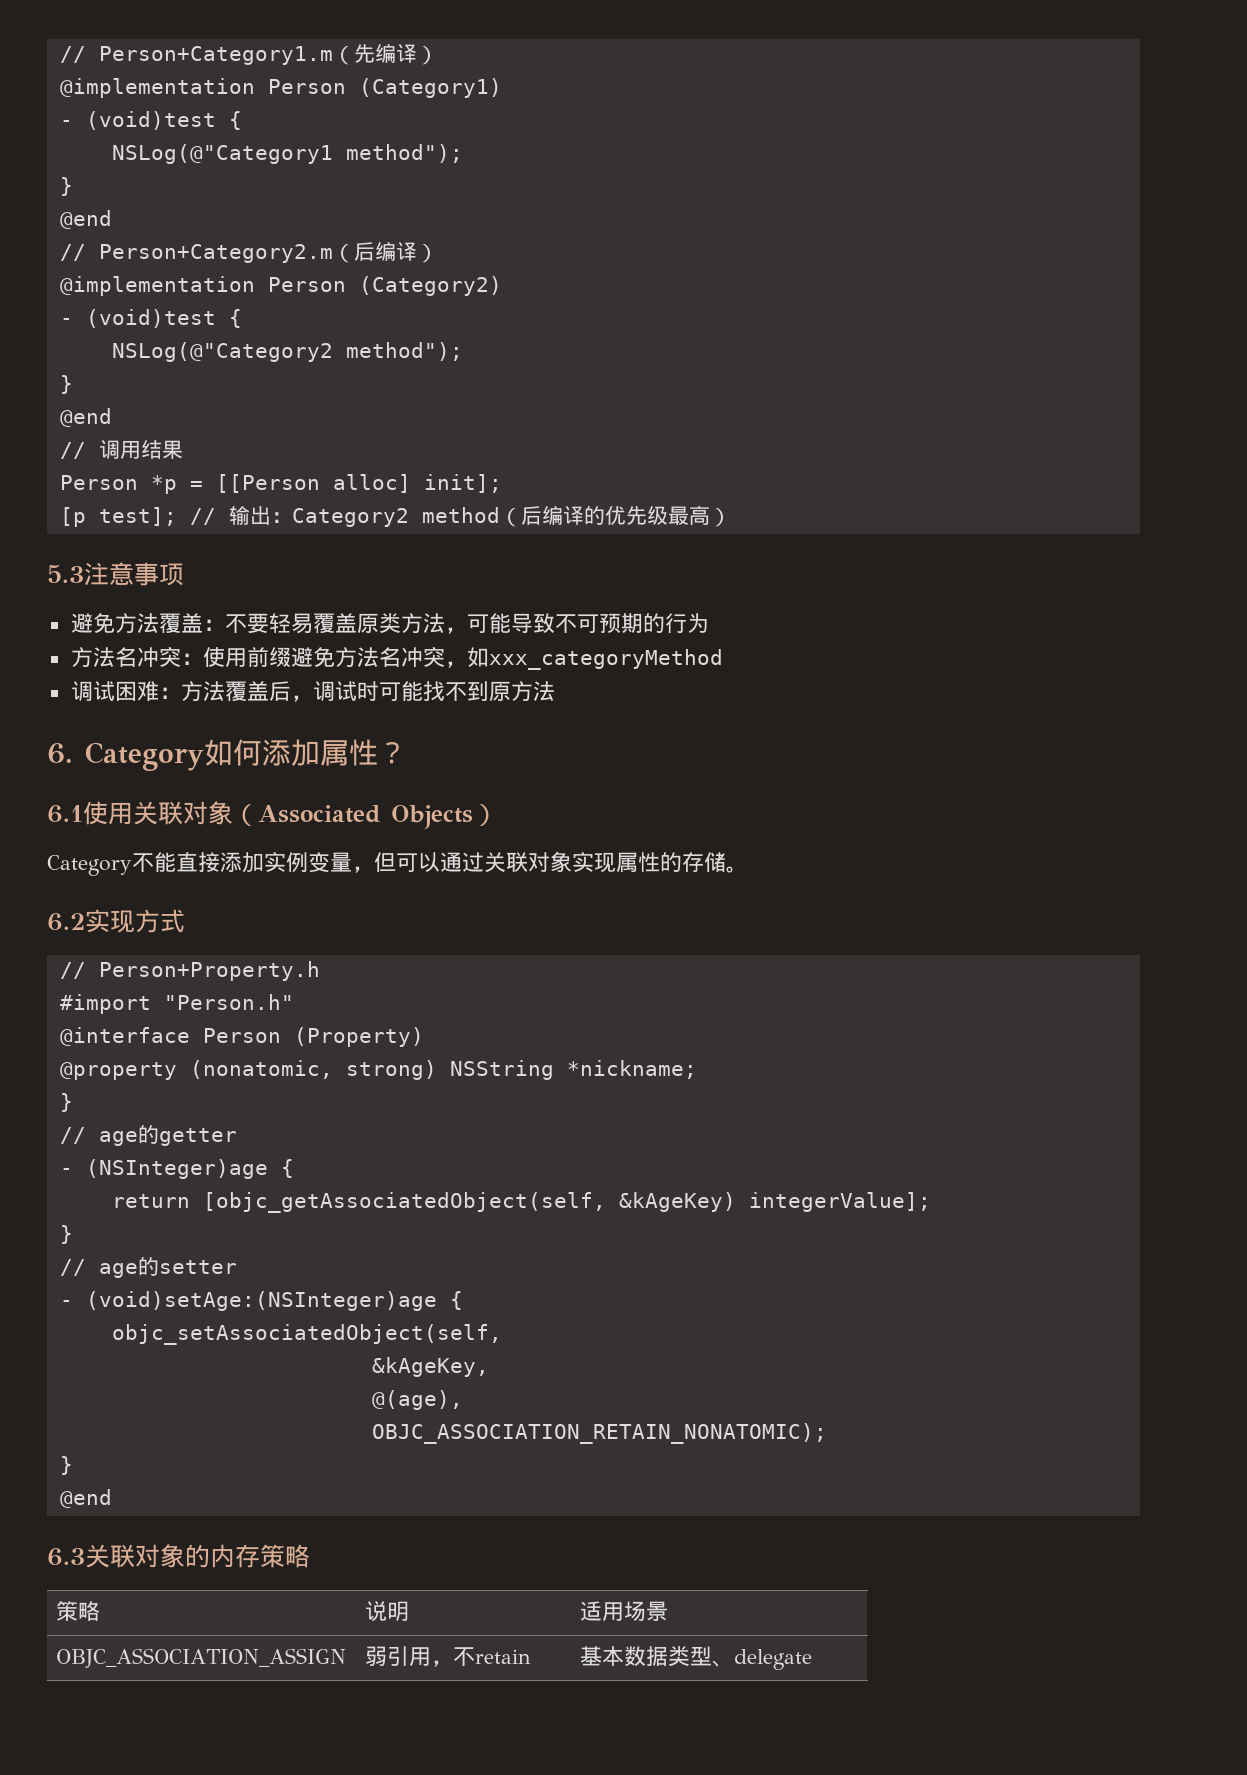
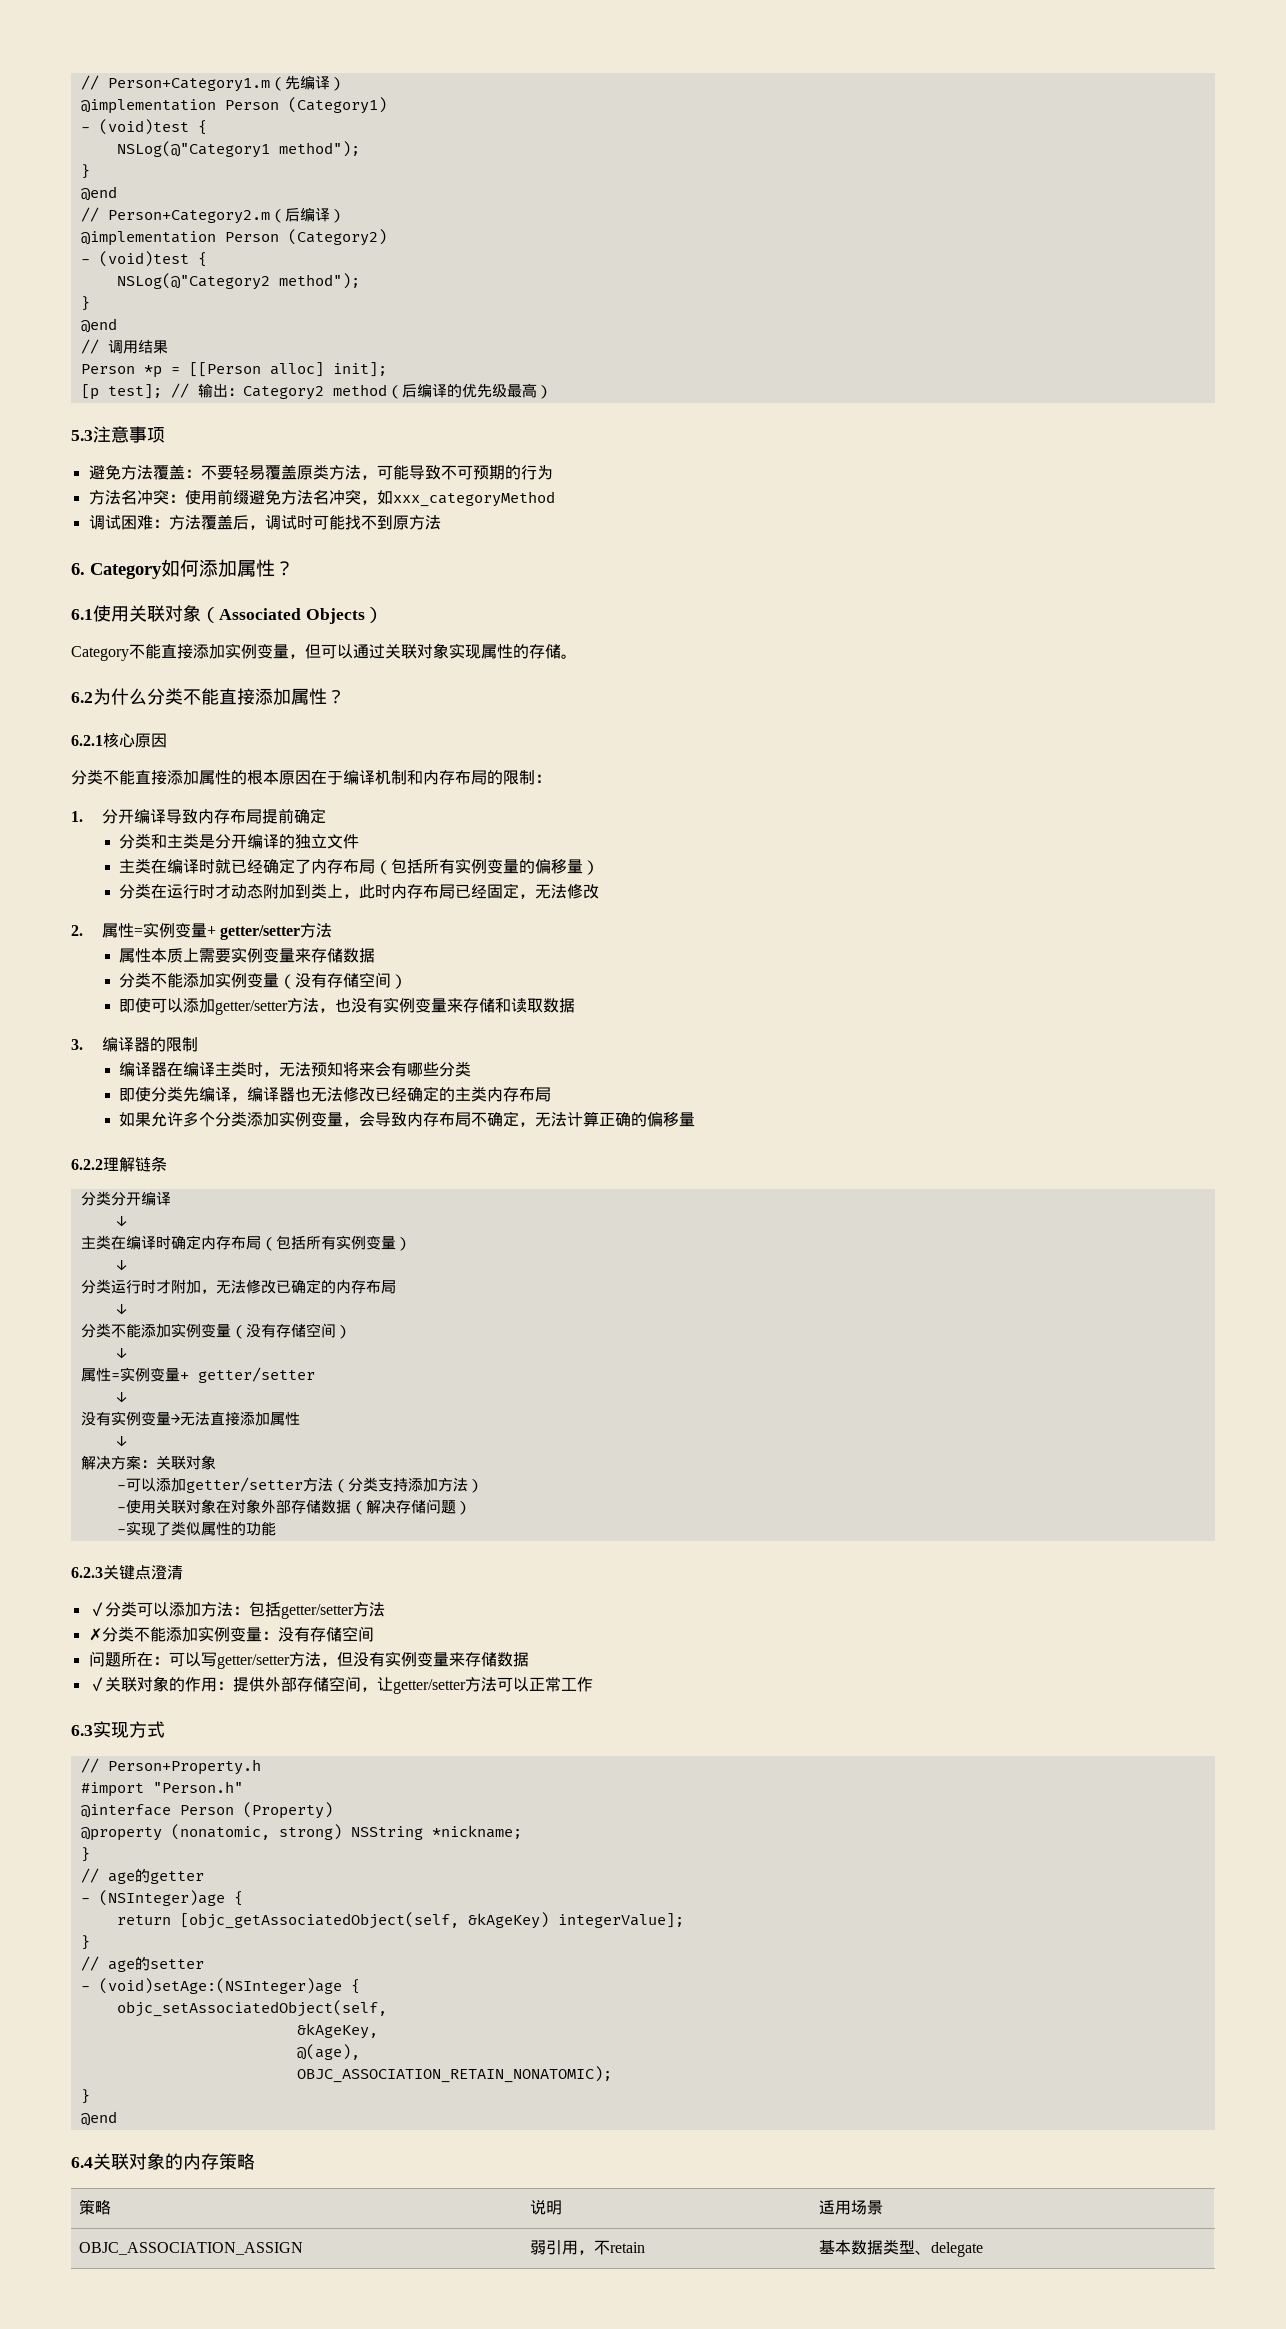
- 6.2实现方式
+ 6.2为什么分类不能直接添加属性？
+ 6.2.1核心原因
+ 分类不能直接添加属性的根本原因在于编译机制和内存布局的限制：
+ 1.分开编译导致内存布局提前确定
+ 分类和主类是分开编译的独立文件
+ 主类在编译时就已经确定了内存布局（包括所有实例变量的偏移量）
+ 分类在运行时才动态附加到类上，此时内存布局已经固定，无法修改
+ 2.属性=实例变量+ getter/setter方法
+ 属性本质上需要实例变量来存储数据
+ 分类不能添加实例变量（没有存储空间）
+ 即使可以添加getter/setter方法，也没有实例变量来存储和读取数据
+ 3.编译器的限制
+ 编译器在编译主类时，无法预知将来会有哪些分类
+ 即使分类先编译，编译器也无法修改已经确定的主类内存布局
+ 如果允许多个分类添加实例变量，会导致内存布局不确定，无法计算正确的偏移量
+ 6.2.2理解链条
+ 分类分开编译
+ ↓
+ 主类在编译时确定内存布局（包括所有实例变量）
+ ↓
+ 分类运行时才附加，无法修改已确定的内存布局
+ ↓
+ 分类不能添加实例变量（没有存储空间）
+ ↓
+ 属性=实例变量+ getter/setter
+ ↓
+ 没有实例变量→无法直接添加属性
+ ↓
+ 解决方案：关联对象
+ -可以添加getter/setter方法（分类支持添加方法）
+ -使用关联对象在对象外部存储数据（解决存储问题）
+ -实现了类似属性的功能
+ 6.2.3关键点澄清
+ ✓分类可以添加方法：包括getter/setter方法
+ ✗分类不能添加实例变量：没有存储空间
+ 问题所在：可以写getter/setter方法，但没有实例变量来存储数据
+ ✓关联对象的作用：提供外部存储空间，让getter/setter方法可以正常工作
+ 6.3实现方式
- 6.3关联对象的内存策略
+ 6.4关联对象的内存策略

